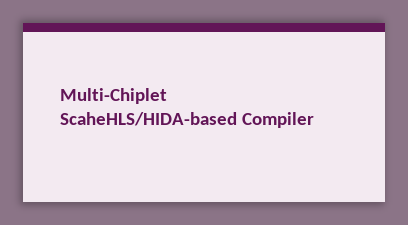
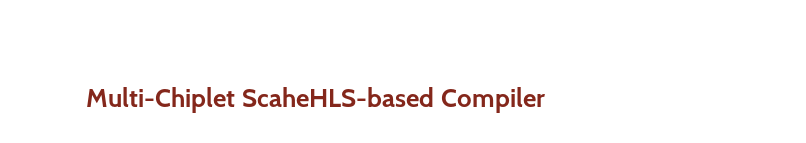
- Multi-Chiplet ScaheHLS/HIDA-based Compiler
+ Multi-Chiplet ScaheHLS-based Compiler

